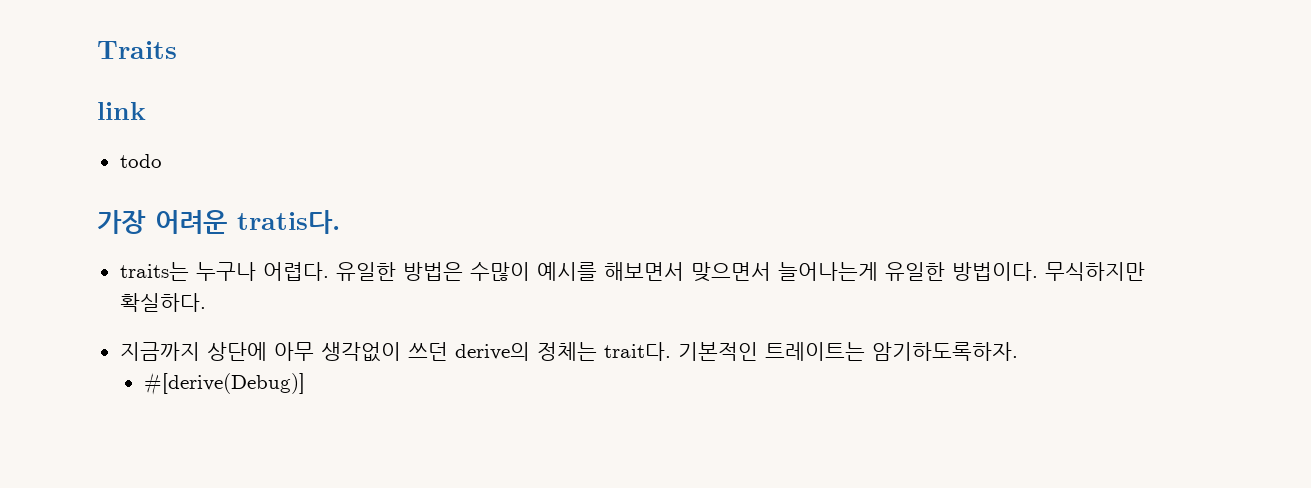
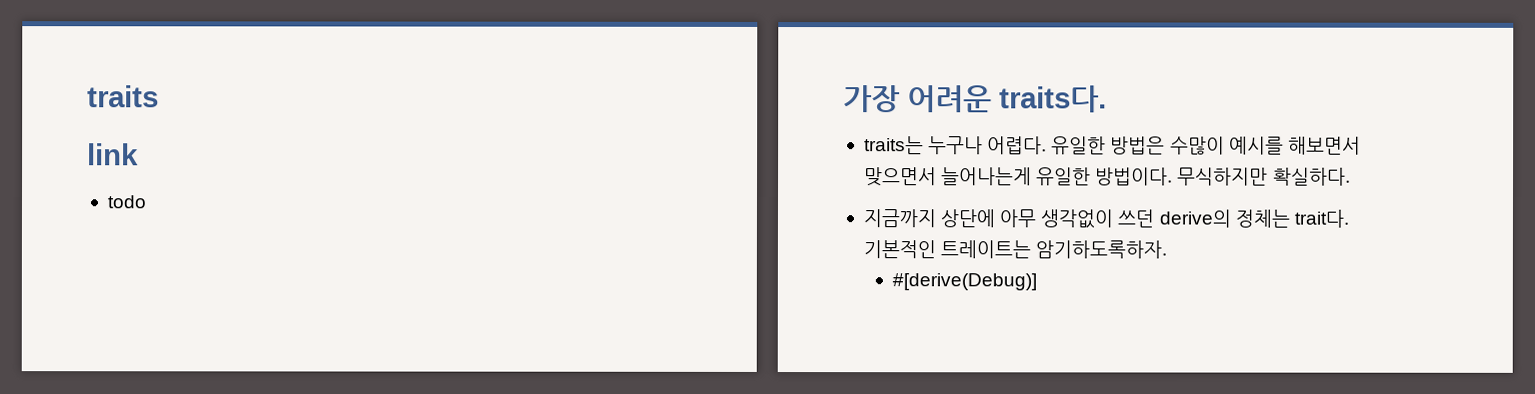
- Traits
+ traits
- 가장 어려운 tratis다.
+ 가장 어려운 traits다.

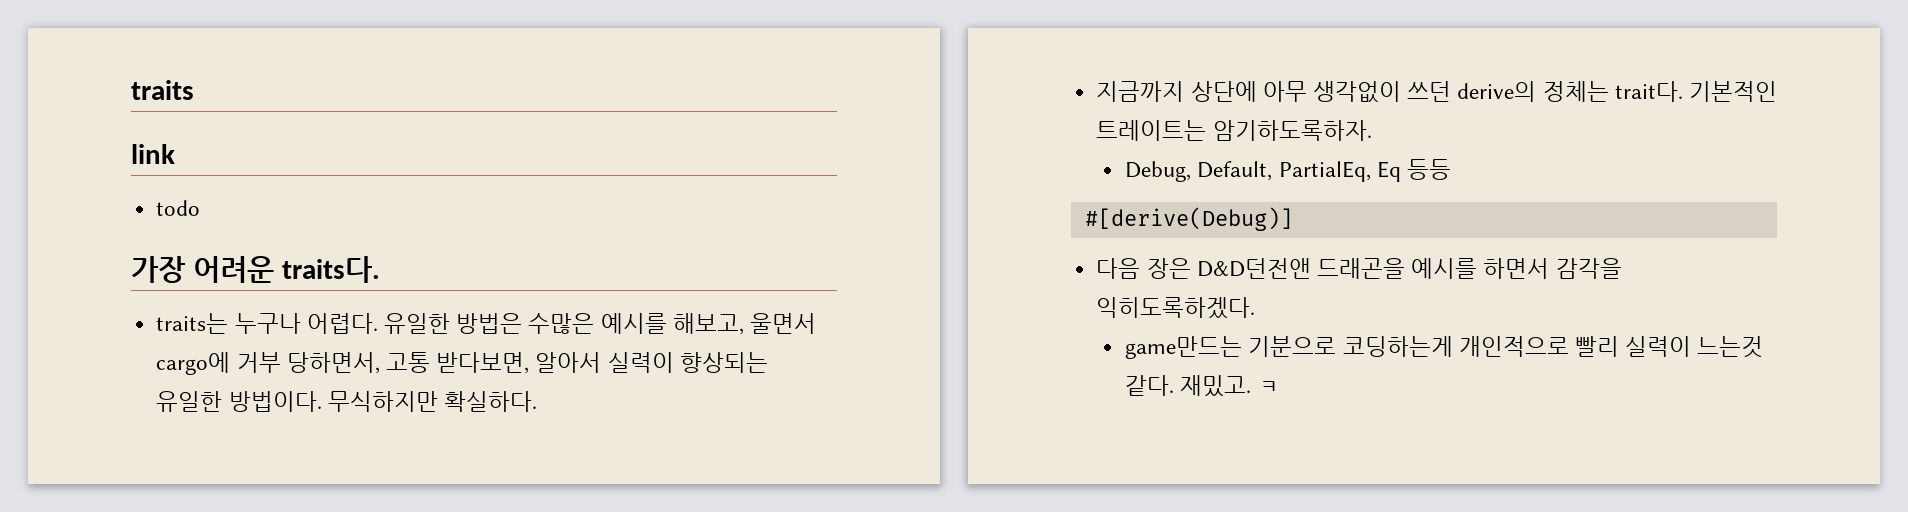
- 유일한 방법은 수많이 예시를 해보면서 맞으면서 늘어나는게 유일한 방법이다.
+ 유일한 방법은 수많은 예시를 해보고, 울면서 cargo에 거부 당하면서, 고통 받다보면, 알아서 실력이 향상되는 유일한 방법이다.
+ Debug, Default, PartialEq, Eq 등등
  #[derive(Debug)]
+ 다음 장은 D&D던전앤 드래곤을 예시를 하면서 감각을 익히도록하겠다.
+ game만드는 기분으로 코딩하는게 개인적으로 빨리 실력이 느는것 같다. 재밌고. ㅋ

